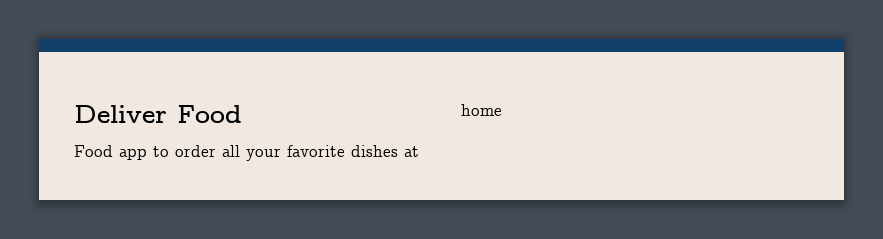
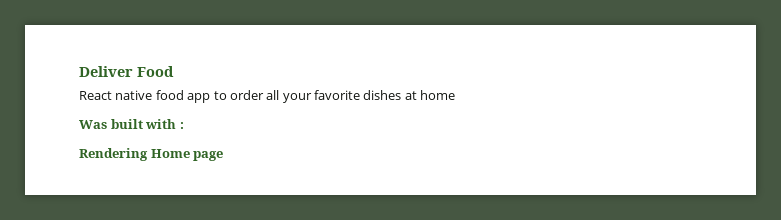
- Food app to order all your favorite dishes at home
+ React native food app to order all your favorite dishes at home
+ Was built with :
+ Rendering Home page

